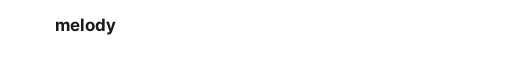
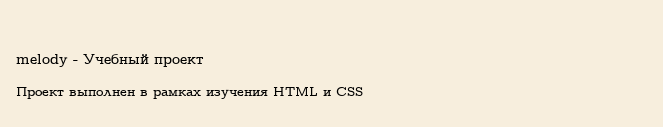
- melody
+ melody - Учебный проект
+ Проект выполнен в рамках изучения HTML и CSS

